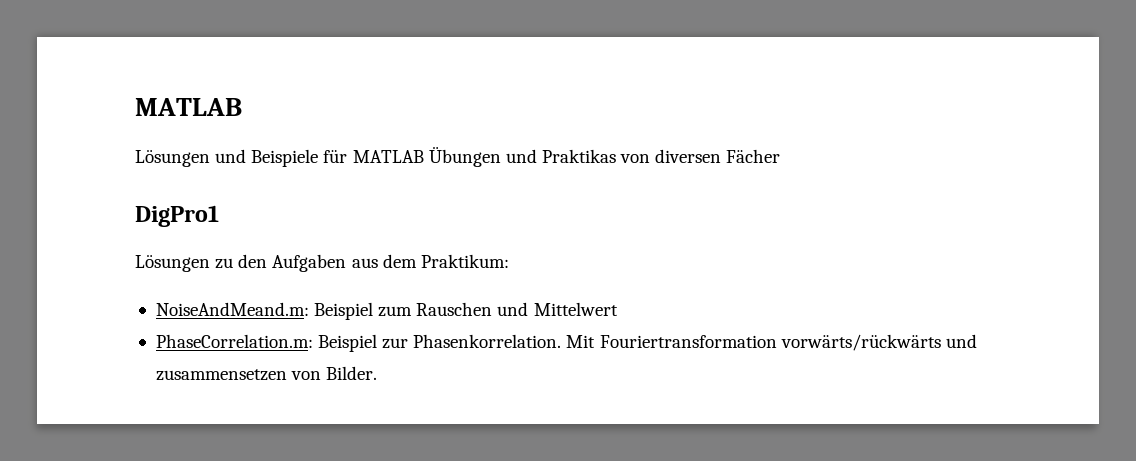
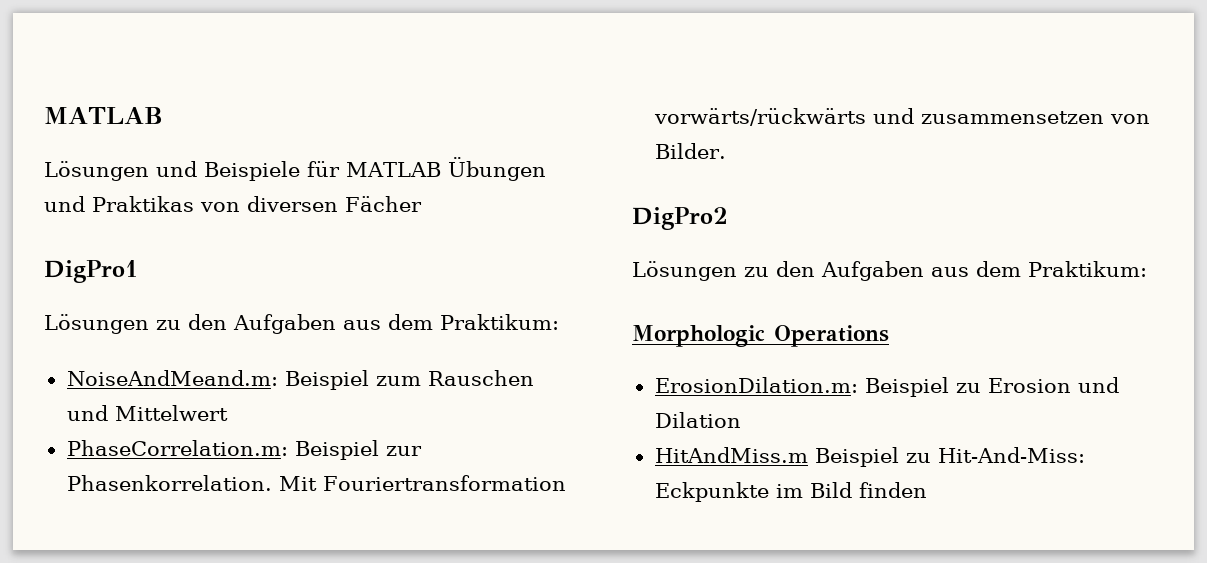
+ DigPro2
+ Lösungen zu den Aufgaben aus dem Praktikum:
+ Morphologic Operations
+ ErosionDilation.m: Beispiel zu Erosion und Dilation
+ HitAndMiss.m Beispiel zu Hit-And-Miss: Eckpunkte im Bild finden

